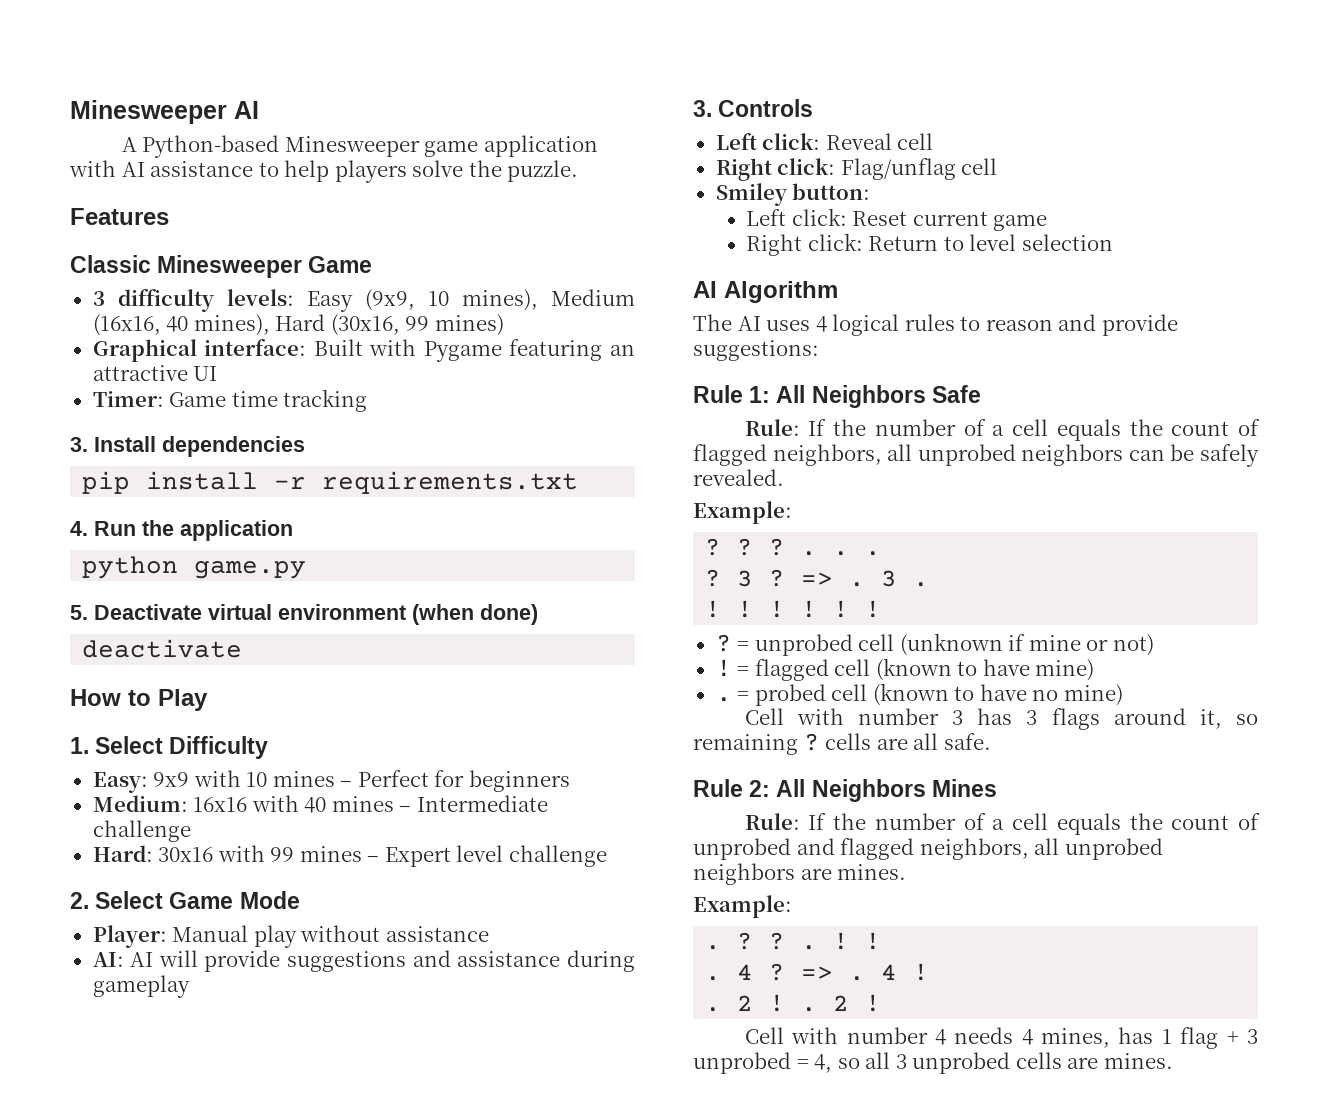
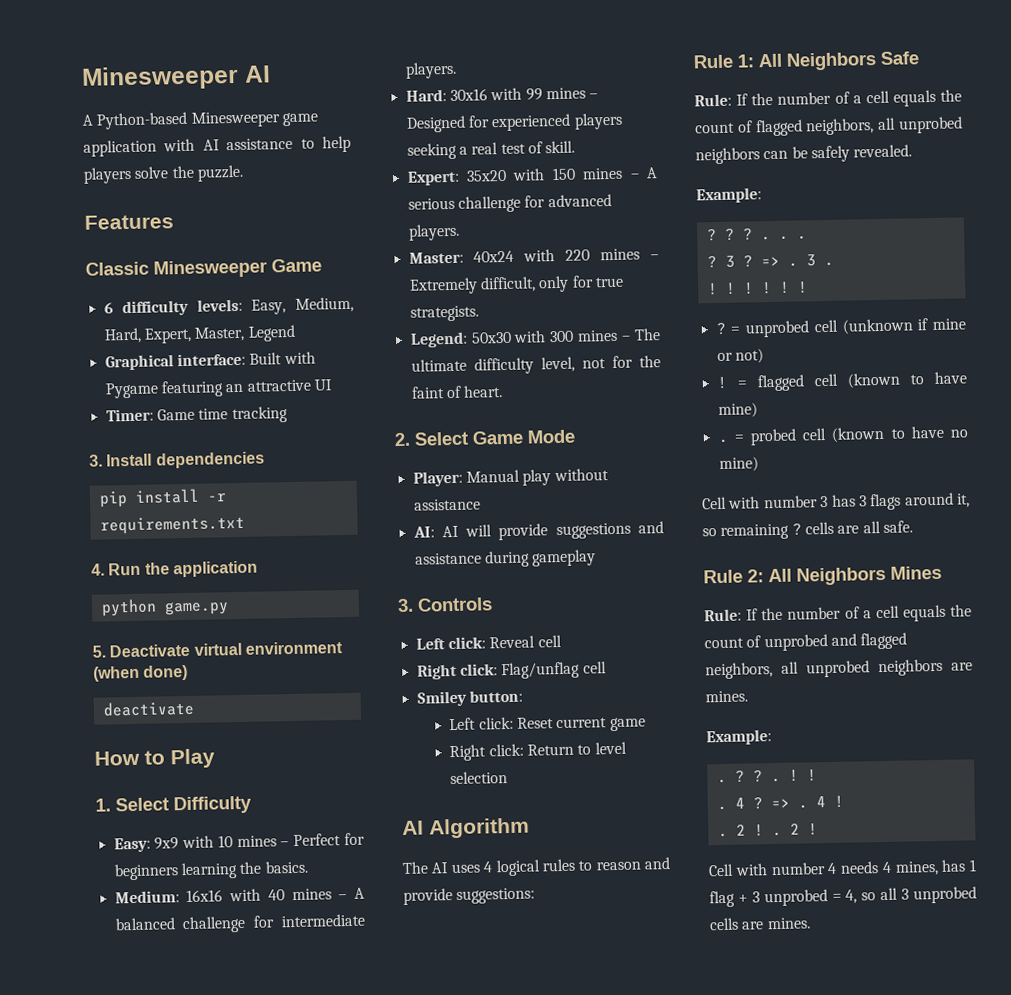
- 3 difficulty levels: Easy (9x9, 10 mines), Medium (16x16, 40 mines), Hard (30x16, 99 mines)
+ 6 difficulty levels: Easy, Medium, Hard, Expert, Master, Legend
- Easy: 9x9 with 10 mines – Perfect for beginners
+ Easy: 9x9 with 10 mines – Perfect for beginners learning the basics.
- Medium: 16x16 with 40 mines – Intermediate challenge
+ Medium: 16x16 with 40 mines – A balanced challenge for intermediate players.
- Hard: 30x16 with 99 mines – Expert level challenge
+ Hard: 30x16 with 99 mines – Designed for experienced players seeking a real test of skill.
+ Expert: 35x20 with 150 mines – A serious challenge for advanced players.
+ Master: 40x24 with 220 mines – Extremely difficult, only for true strategists.
+ Legend: 50x30 with 300 mines – The ultimate difficulty level, not for the faint of heart.

